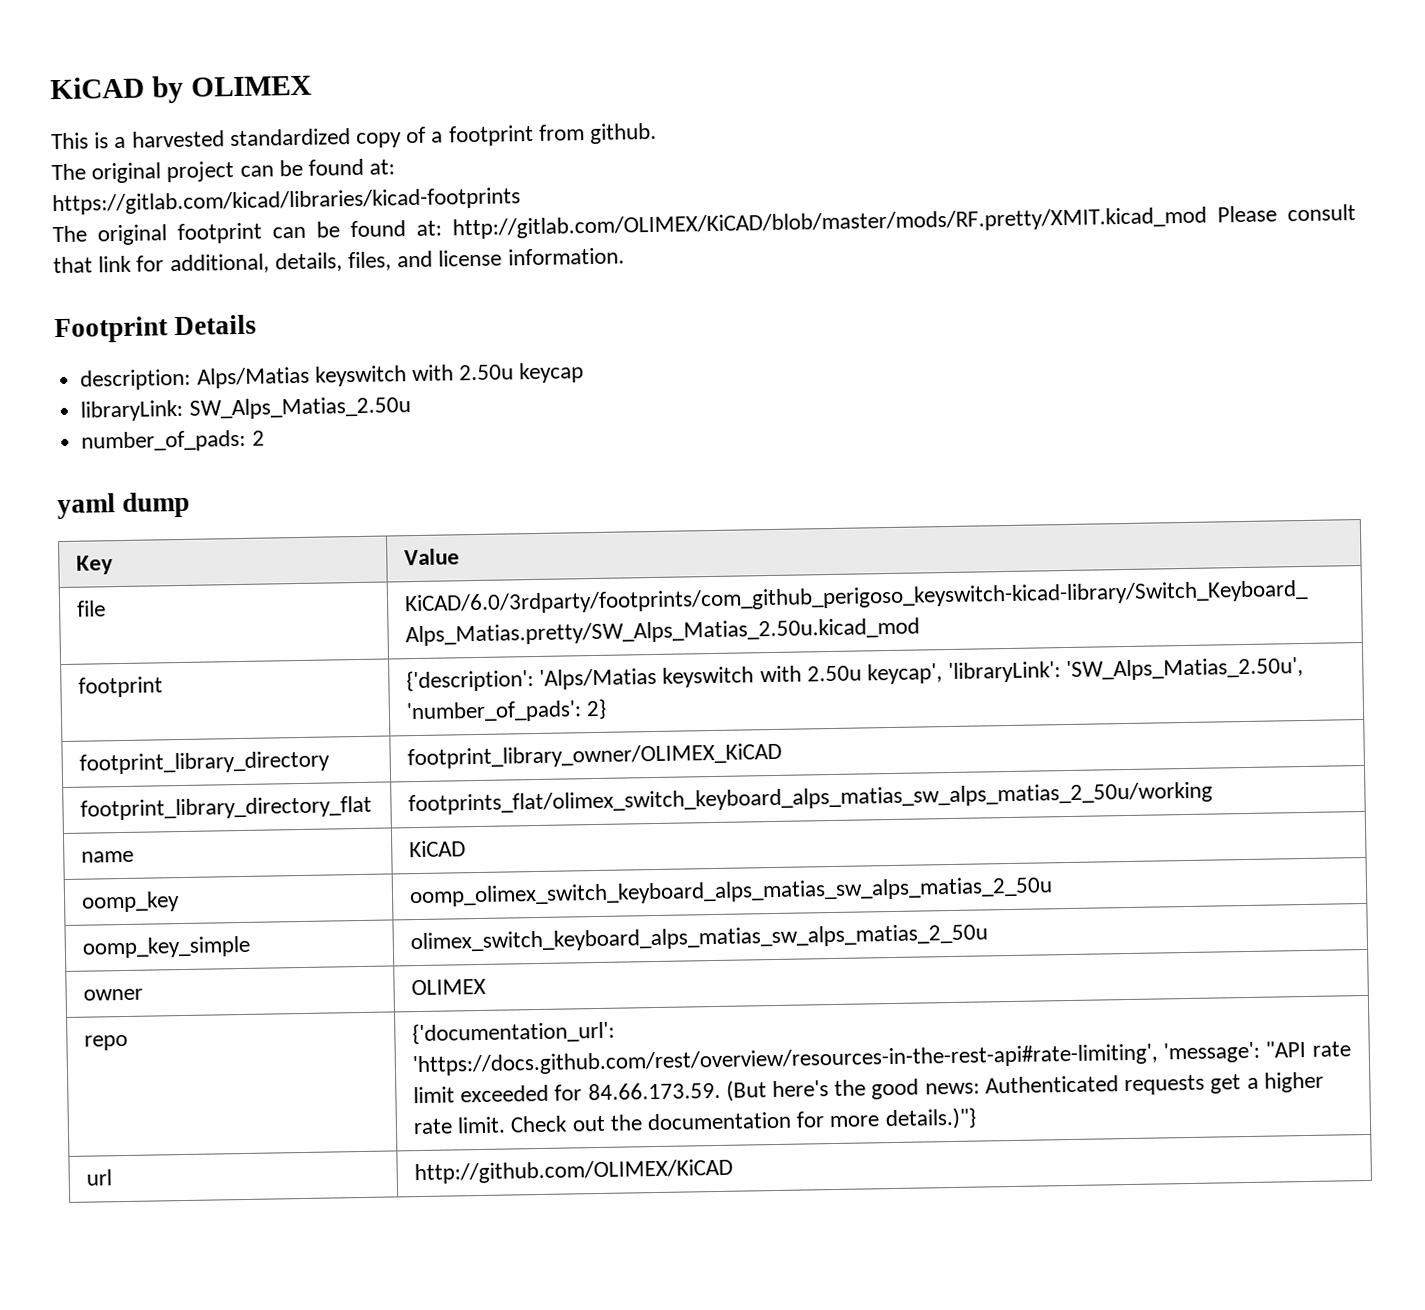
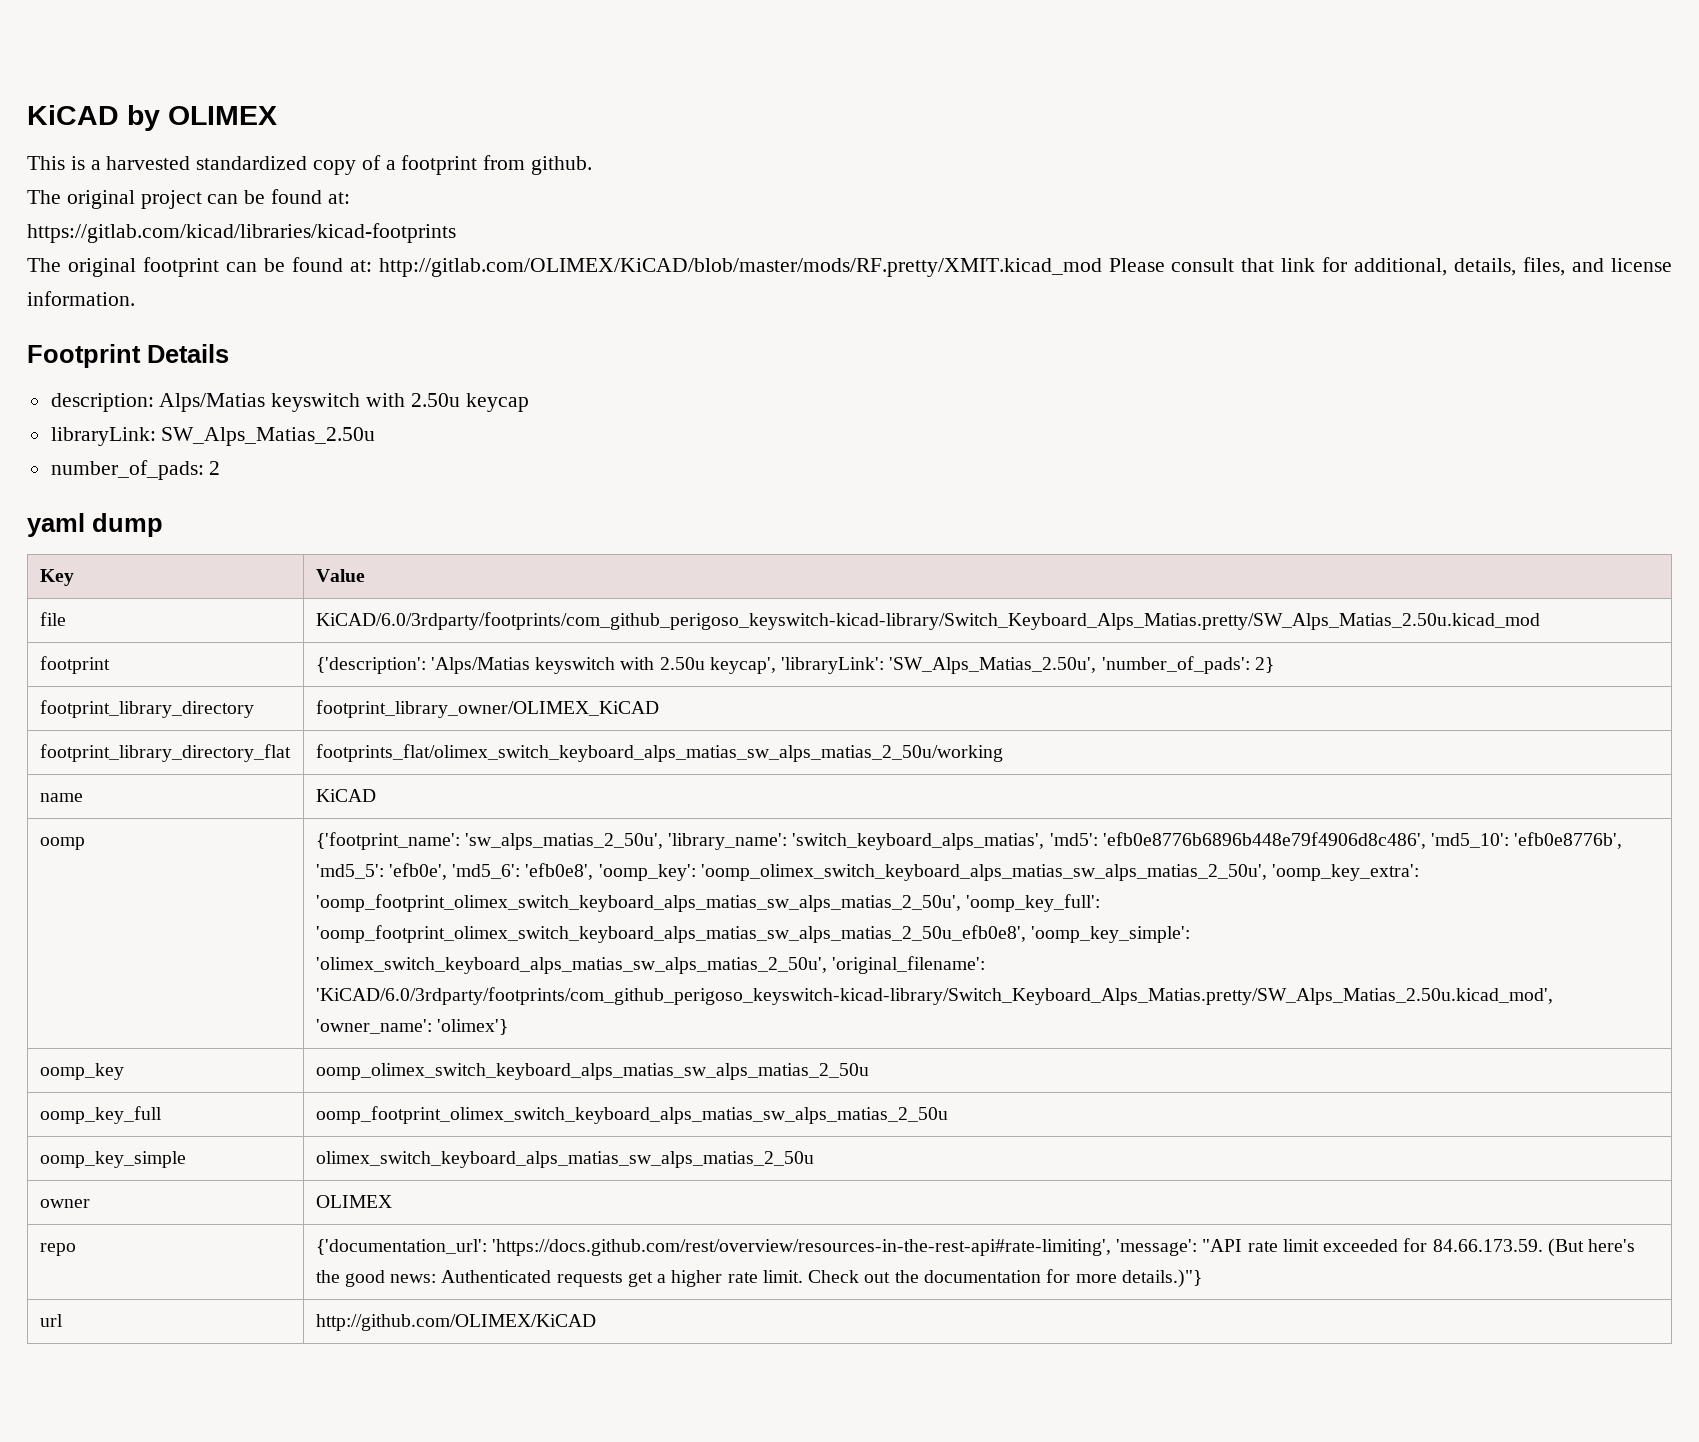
+ oomp | {'footprint_name': 'sw_alps_matias_2_50u', 'library_name': 'switch_keyboard_alps_matias', 'md5': 'efb0e8776b6896b448e79f4906d8c486', 'md5_10': 'efb0e8776b', 'md5_5': 'efb0e', 'md5_6': 'efb0e8', 'oomp_key': 'oomp_olimex_switch_keyboard_alps_matias_sw_alps_matias_2_50u', 'oomp_key_extra': 'oomp_footprint_olimex_switch_keyboard_alps_matias_sw_alps_matias_2_50u', 'oomp_key_full': 'oomp_footprint_olimex_switch_keyboard_alps_matias_sw_alps_matias_2_50u_efb0e8', 'oomp_key_simple': 'olimex_switch_keyboard_alps_matias_sw_alps_matias_2_50u', 'original_filename': 'KiCAD/6.0/3rdparty/footprints/com_github_perigoso_keyswitch-kicad-library/Switch_Keyboard_Alps_Matias.pretty/SW_Alps_Matias_2.50u.kicad_mod', 'owner_name': 'olimex'}
+ oomp_key_full | oomp_footprint_olimex_switch_keyboard_alps_matias_sw_alps_matias_2_50u

